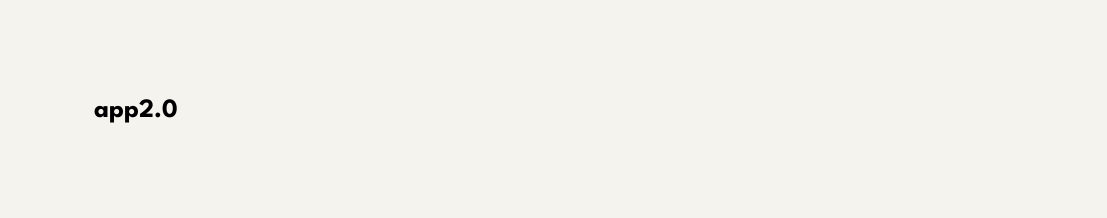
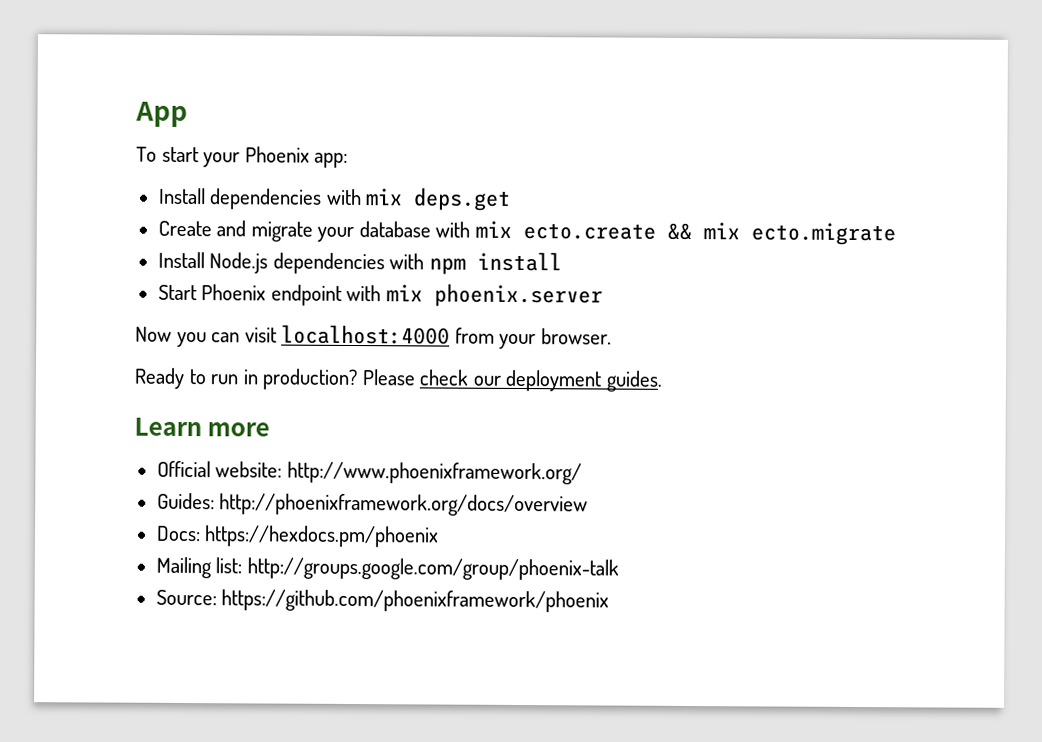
- app2.0
+ App
+ To start your Phoenix app:
+ Install dependencies with mix deps.get
+ Create and migrate your database with mix ecto.create && mix ecto.migrate
+ Install Node.js dependencies with npm install
+ Start Phoenix endpoint with mix phoenix.server
+ Now you can visit localhost:4000 from your browser.
+ Ready to run in production? Please check our deployment guides.
+ Learn more
+ Official website: http://www.phoenixframework.org/
+ Guides: http://phoenixframework.org/docs/overview
+ Docs: https://hexdocs.pm/phoenix
+ Mailing list: http://groups.google.com/group/phoenix-talk
+ Source: https://github.com/phoenixframework/phoenix

